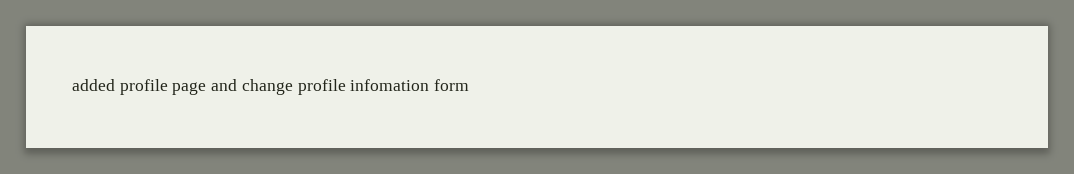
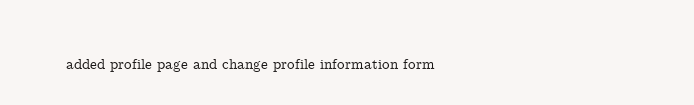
- added profile page and change profile infomation form
+ added profile page and change profile information form

